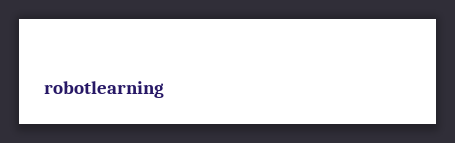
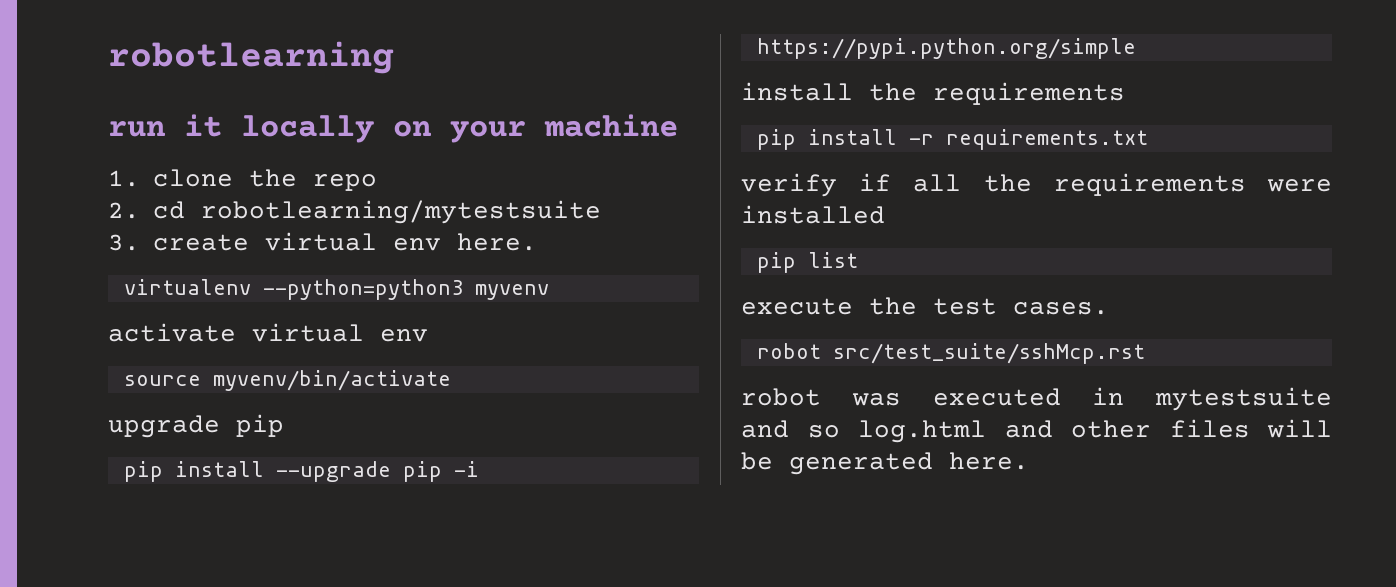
+ run it locally on your machine
+ 1. clone the repo
+ 2. cd robotlearning/mytestsuite
+ 3. create virtual env here.
+ virtualenv --python=python3 myvenv
+ activate virtual env
+ source myvenv/bin/activate
+ upgrade pip
+ pip install --upgrade pip -i https://pypi.python.org/simple
+ install the requirements
+ pip install -r requirements.txt
+ verify if all the requirements were installed
+ pip list
+ execute the test cases.
+ robot src/test_suite/sshMcp.rst
+ robot was executed in mytestsuite and so log.html and other files will be generated here.

